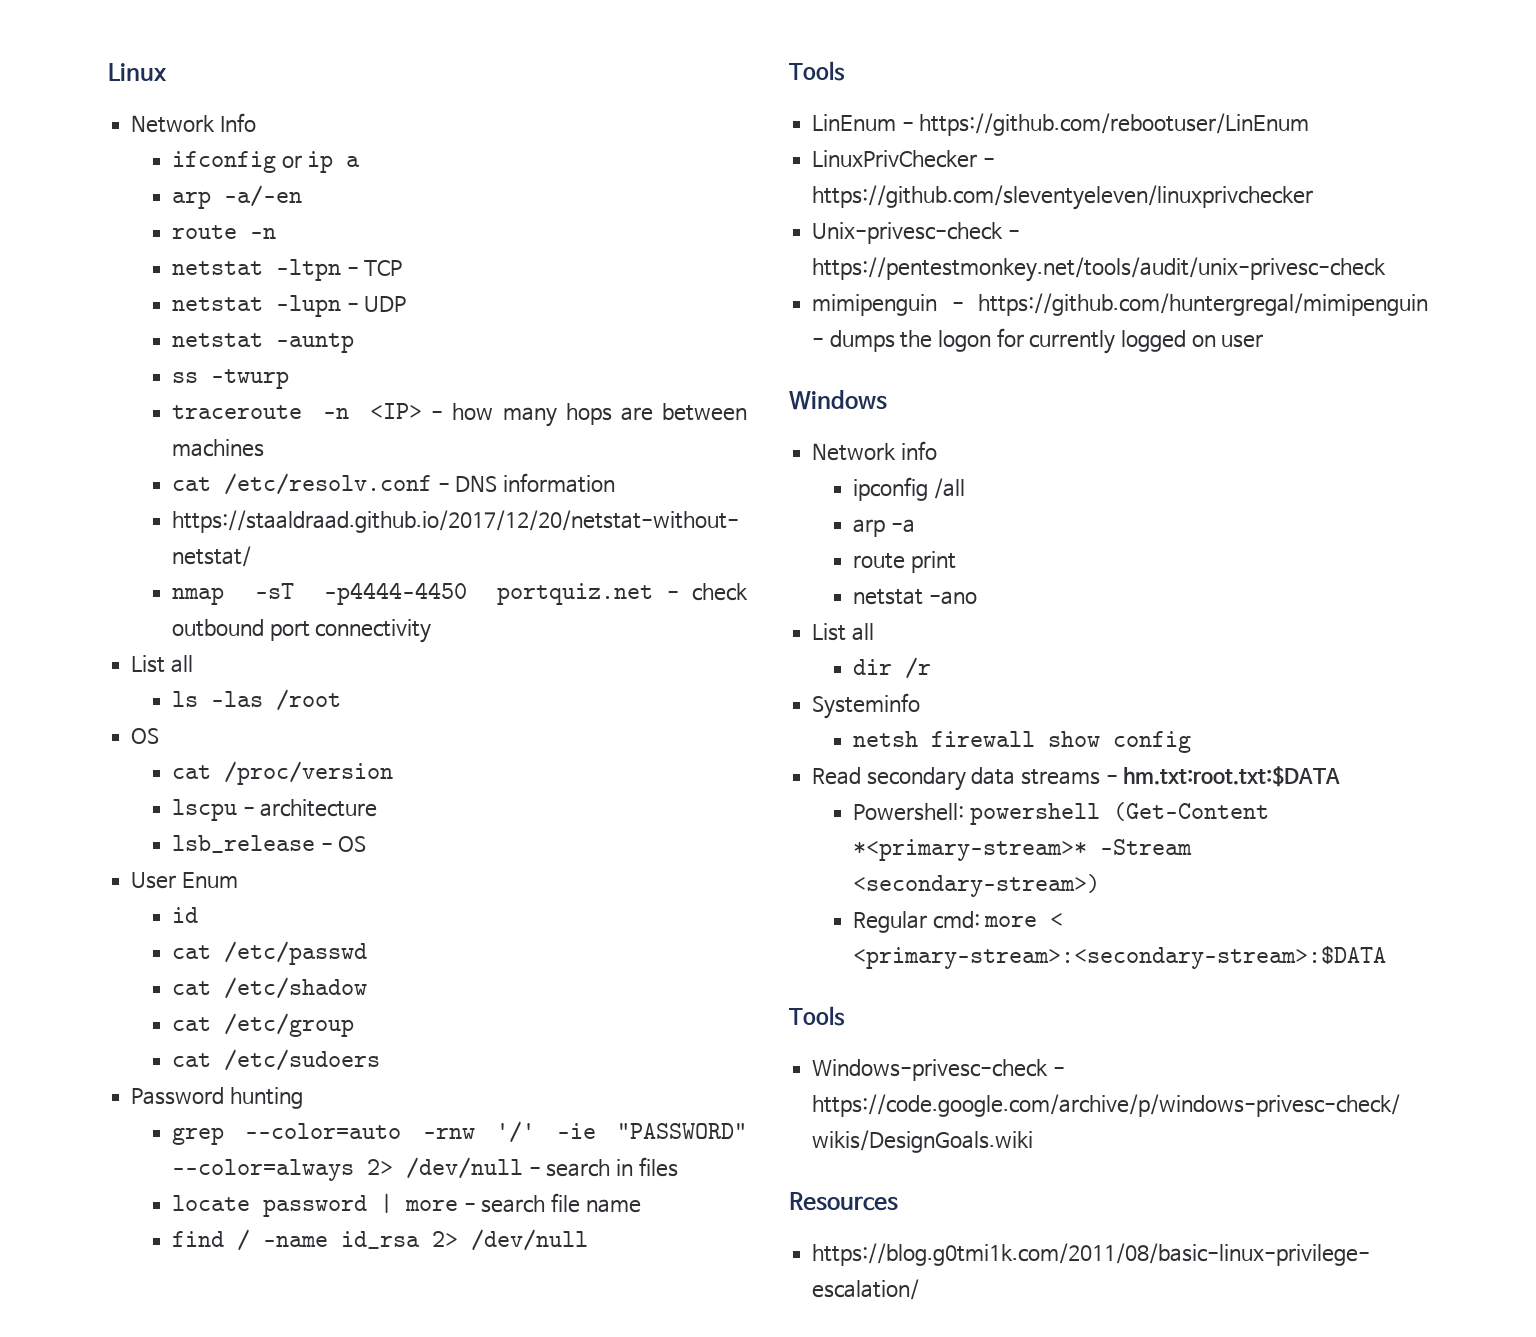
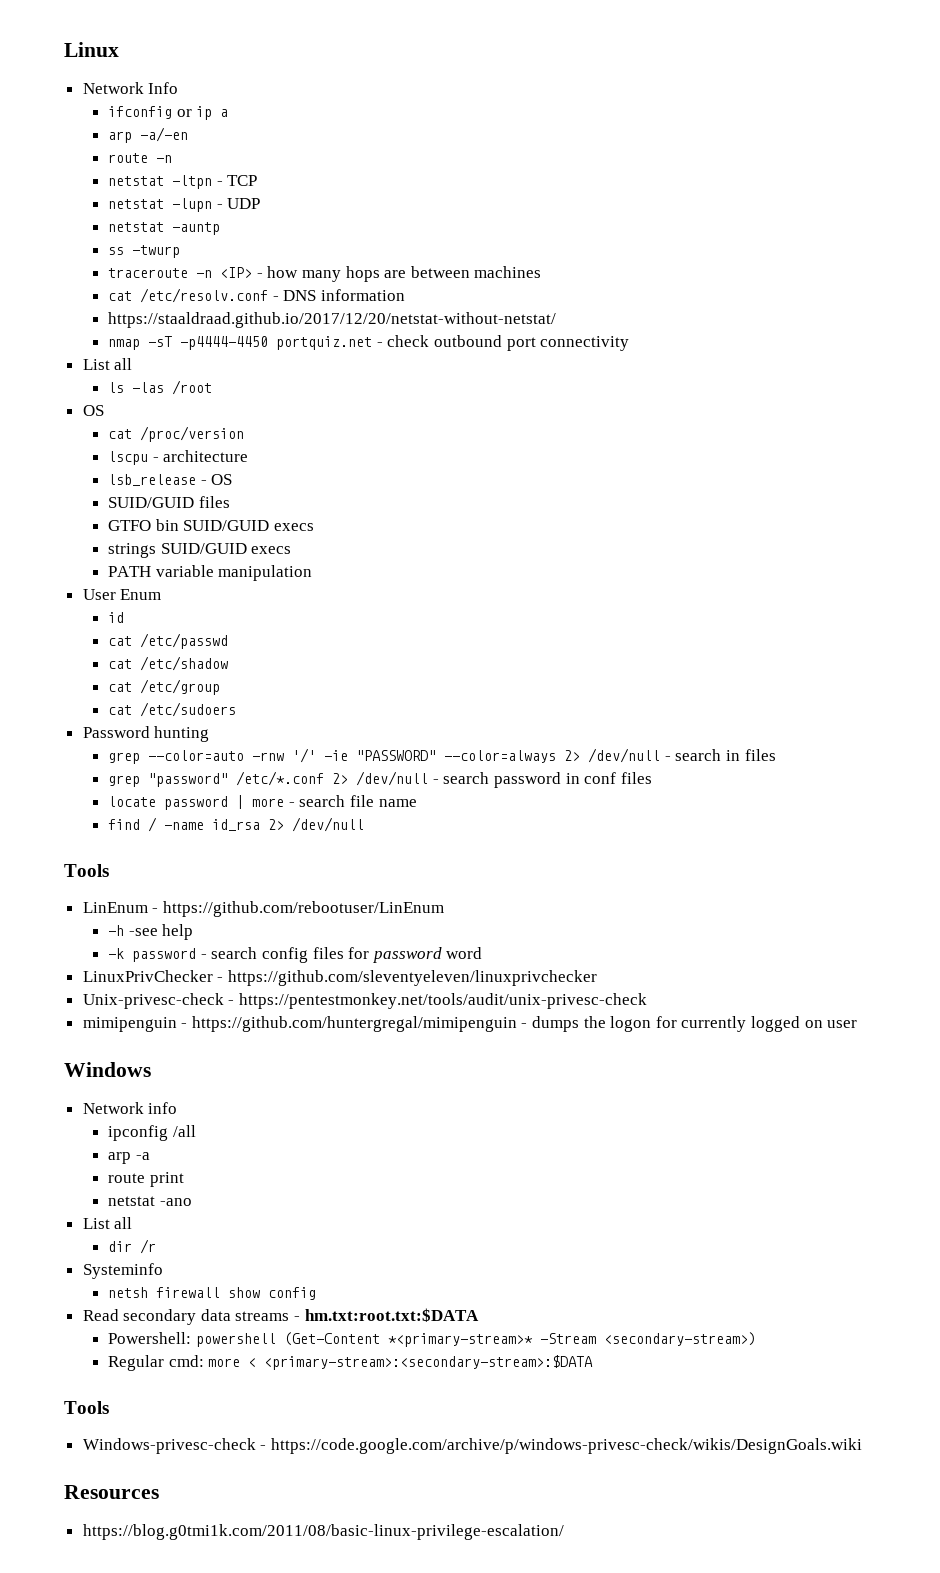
+ SUID/GUID files
+ GTFO bin SUID/GUID execs
+ strings SUID/GUID execs
+ PATH variable manipulation
+ grep "password" /etc/*.conf 2> /dev/null - search password in conf files
+ -h -see help
+ -k password - search config files for password word

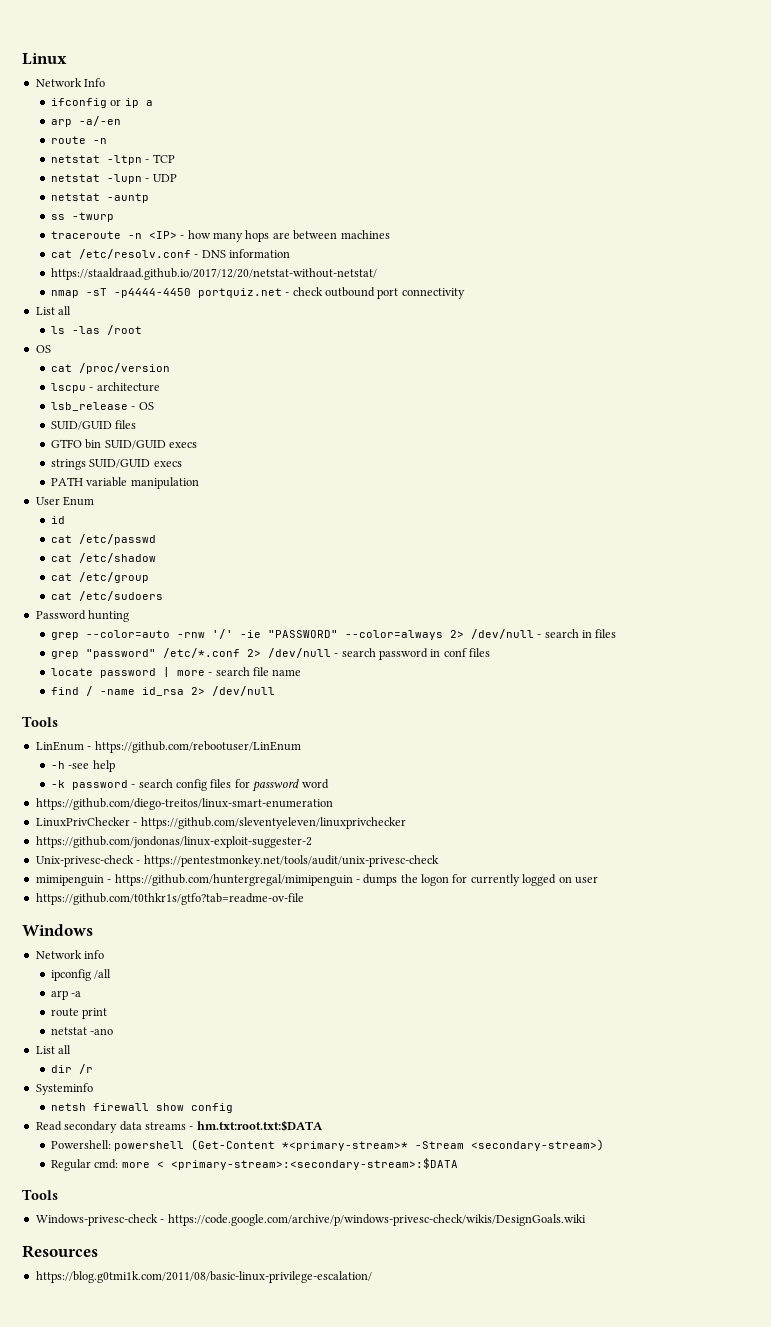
+ https://github.com/diego-treitos/linux-smart-enumeration
+ https://github.com/jondonas/linux-exploit-suggester-2
+ https://github.com/t0thkr1s/gtfo?tab=readme-ov-file

